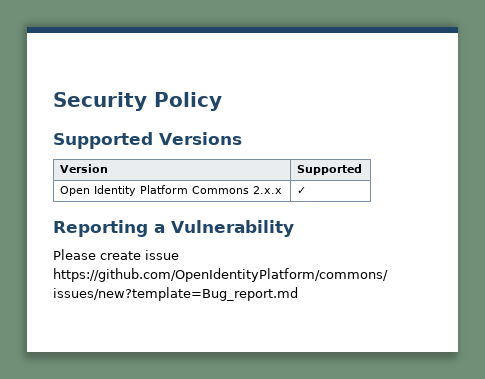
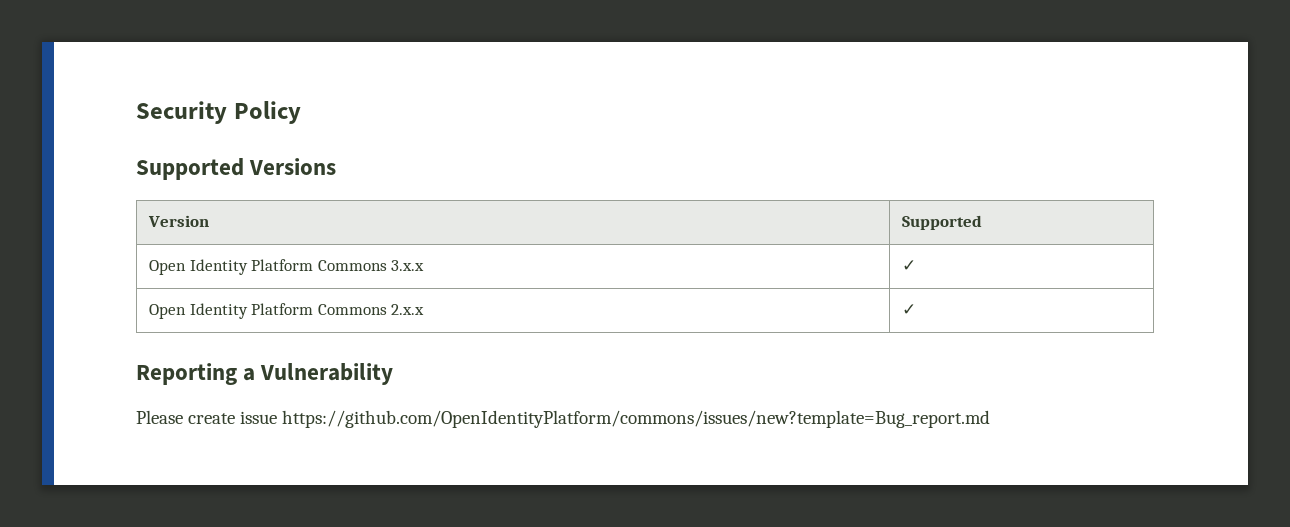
+ Open Identity Platform Commons 3.x.x | ✓

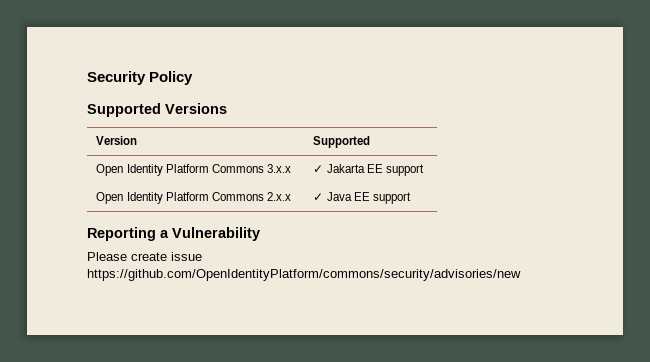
- Open Identity Platform Commons 3.x.x | ✓
+ Open Identity Platform Commons 3.x.x | ✓ Jakarta EE support
- Open Identity Platform Commons 2.x.x | ✓
+ Open Identity Platform Commons 2.x.x | ✓ Java EE support
- Please create issue https://github.com/OpenIdentityPlatform/commons/issues/new?template=Bug_report.md
+ Please create issue https://github.com/OpenIdentityPlatform/commons/security/advisories/new

